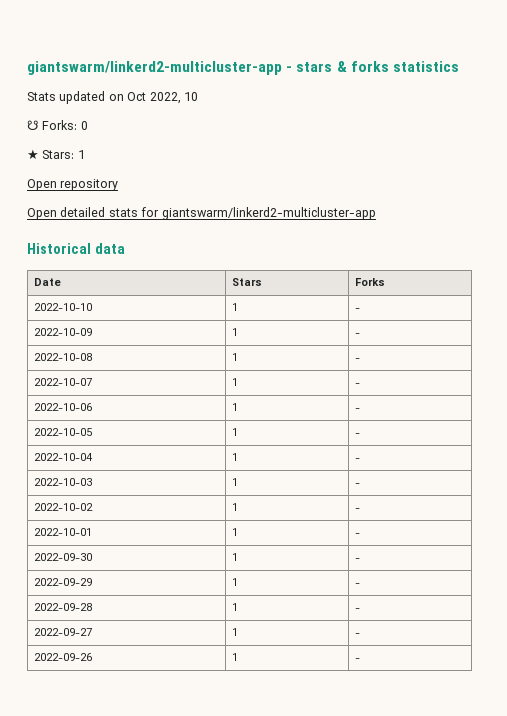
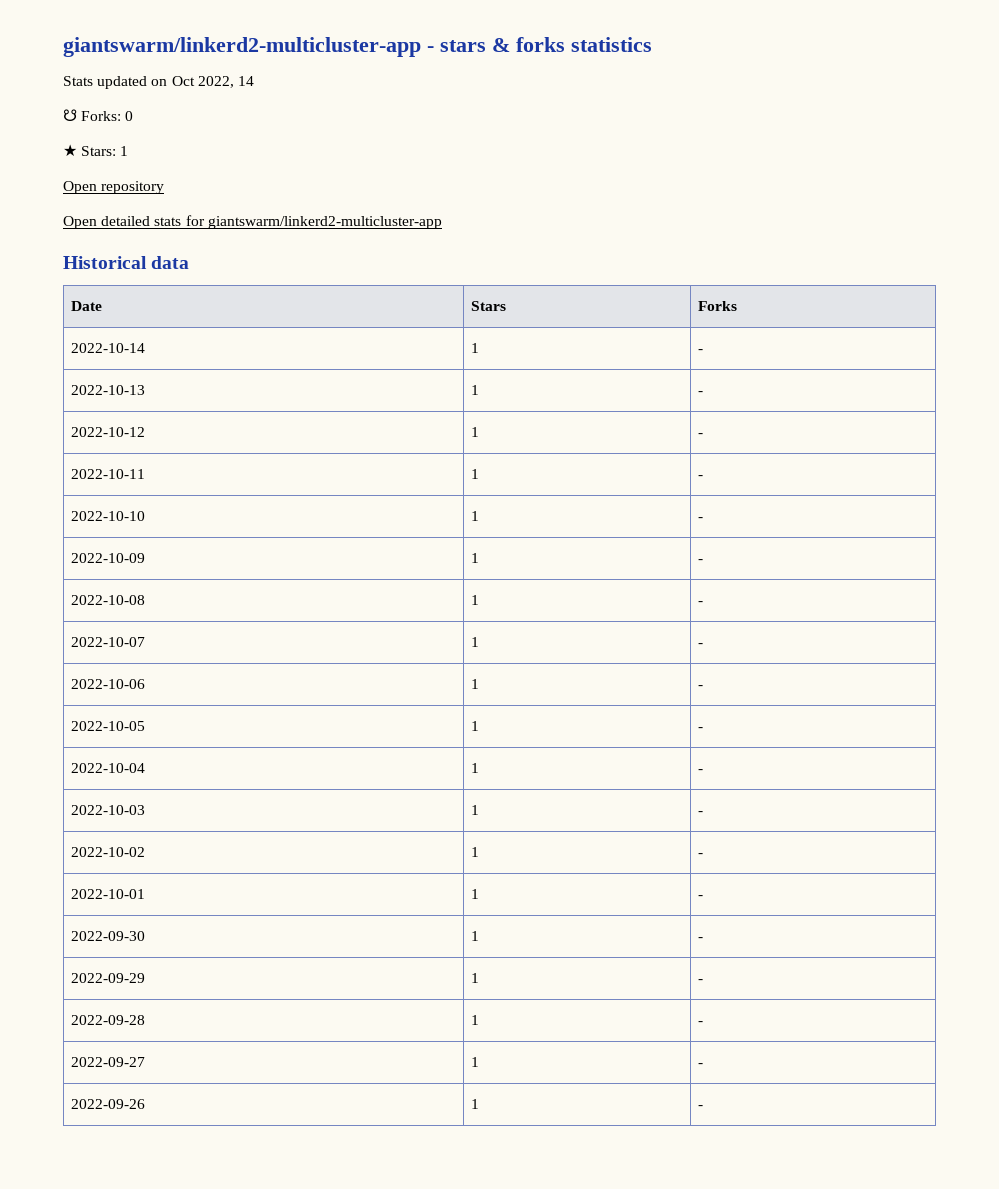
- Stats updated on Oct 2022, 10
+ Stats updated on Oct 2022, 14
+ 2022-10-14 | 1 | -
+ 2022-10-13 | 1 | -
+ 2022-10-12 | 1 | -
+ 2022-10-11 | 1 | -

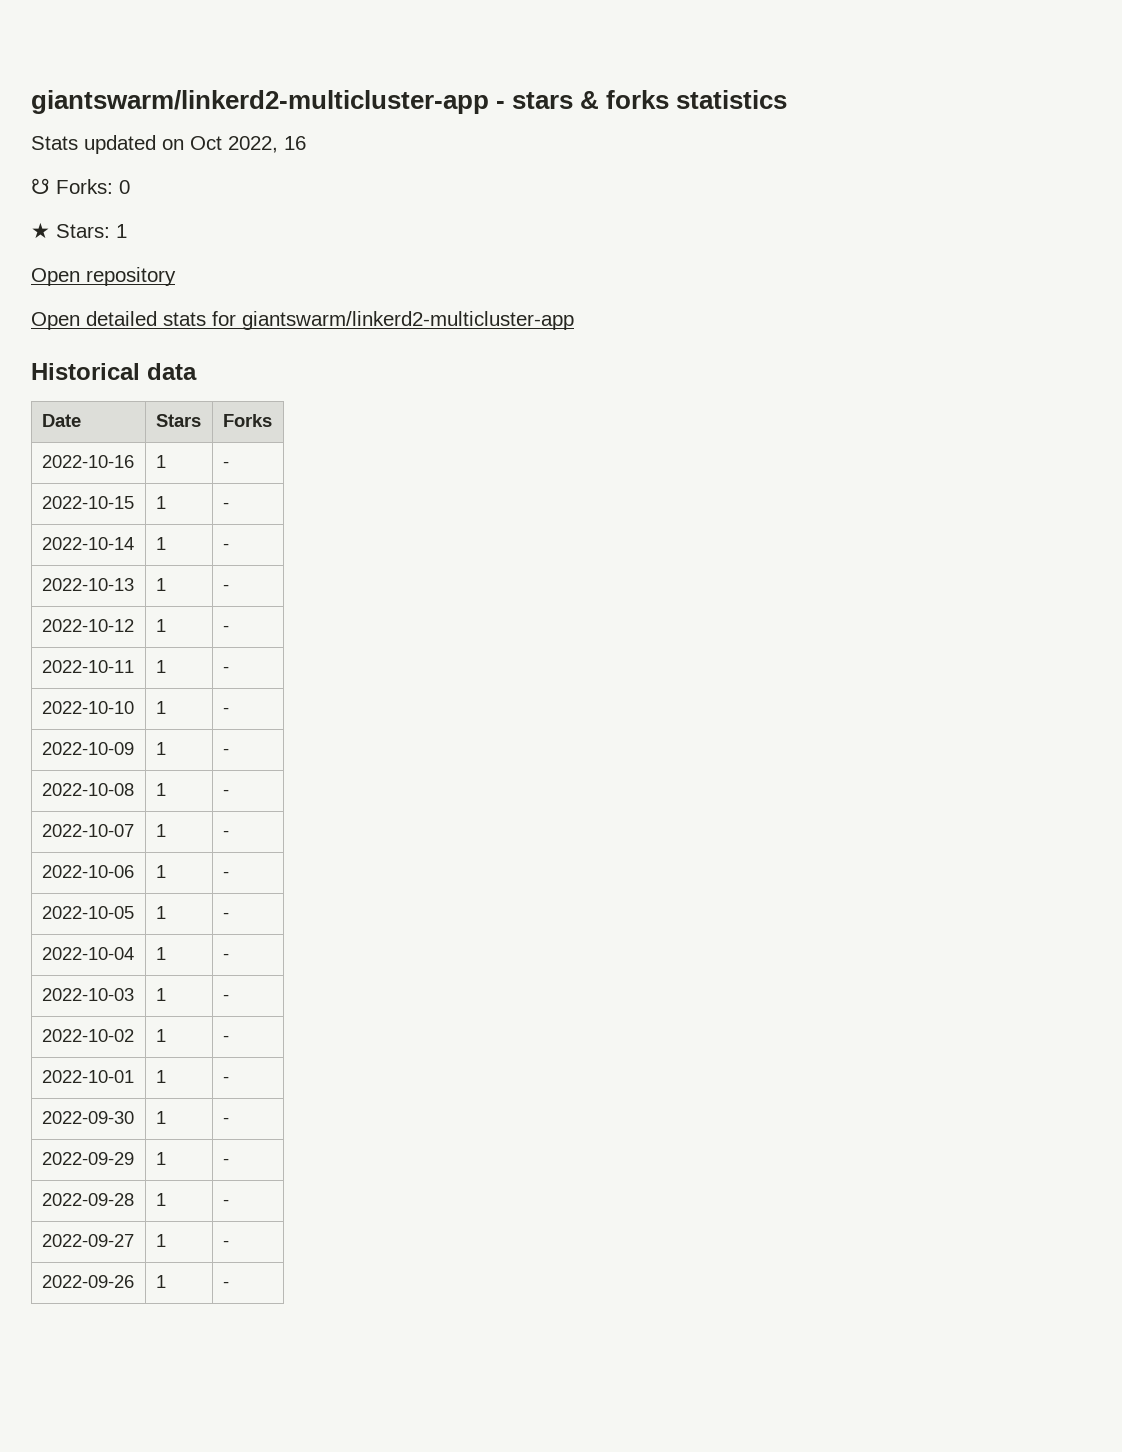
- Stats updated on Oct 2022, 14
+ Stats updated on Oct 2022, 16
+ 2022-10-16 | 1 | -
+ 2022-10-15 | 1 | -

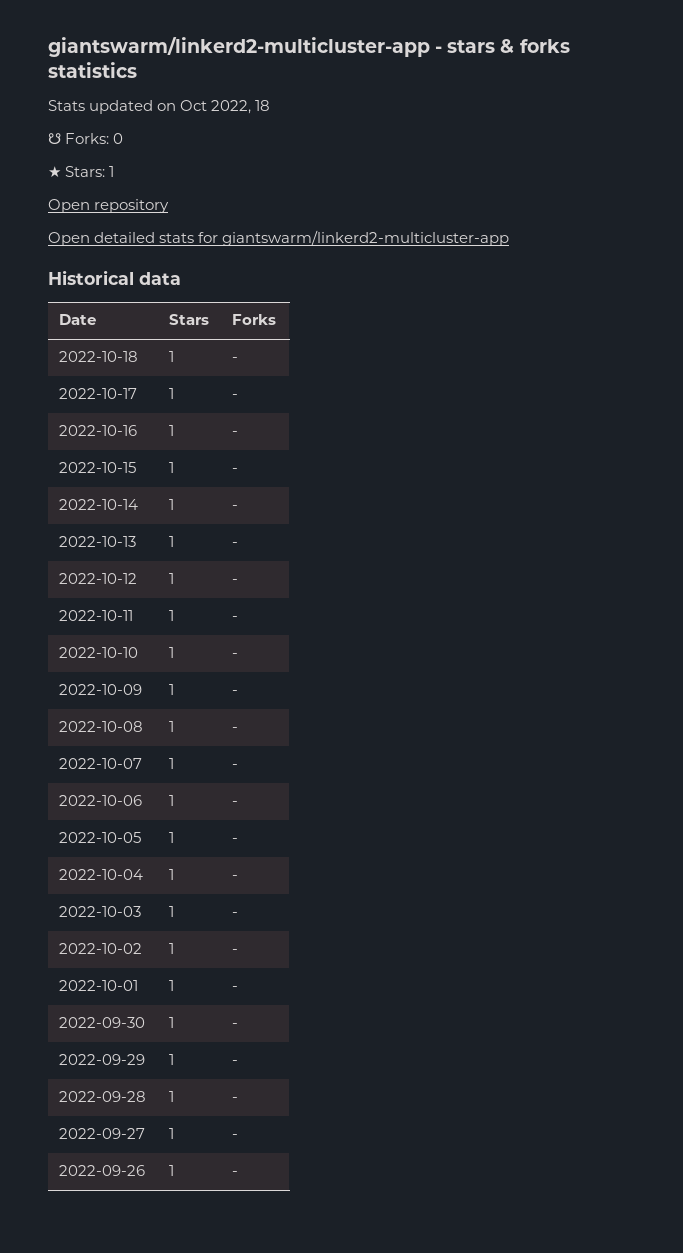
- Stats updated on Oct 2022, 16
+ Stats updated on Oct 2022, 18
+ 2022-10-18 | 1 | -
+ 2022-10-17 | 1 | -

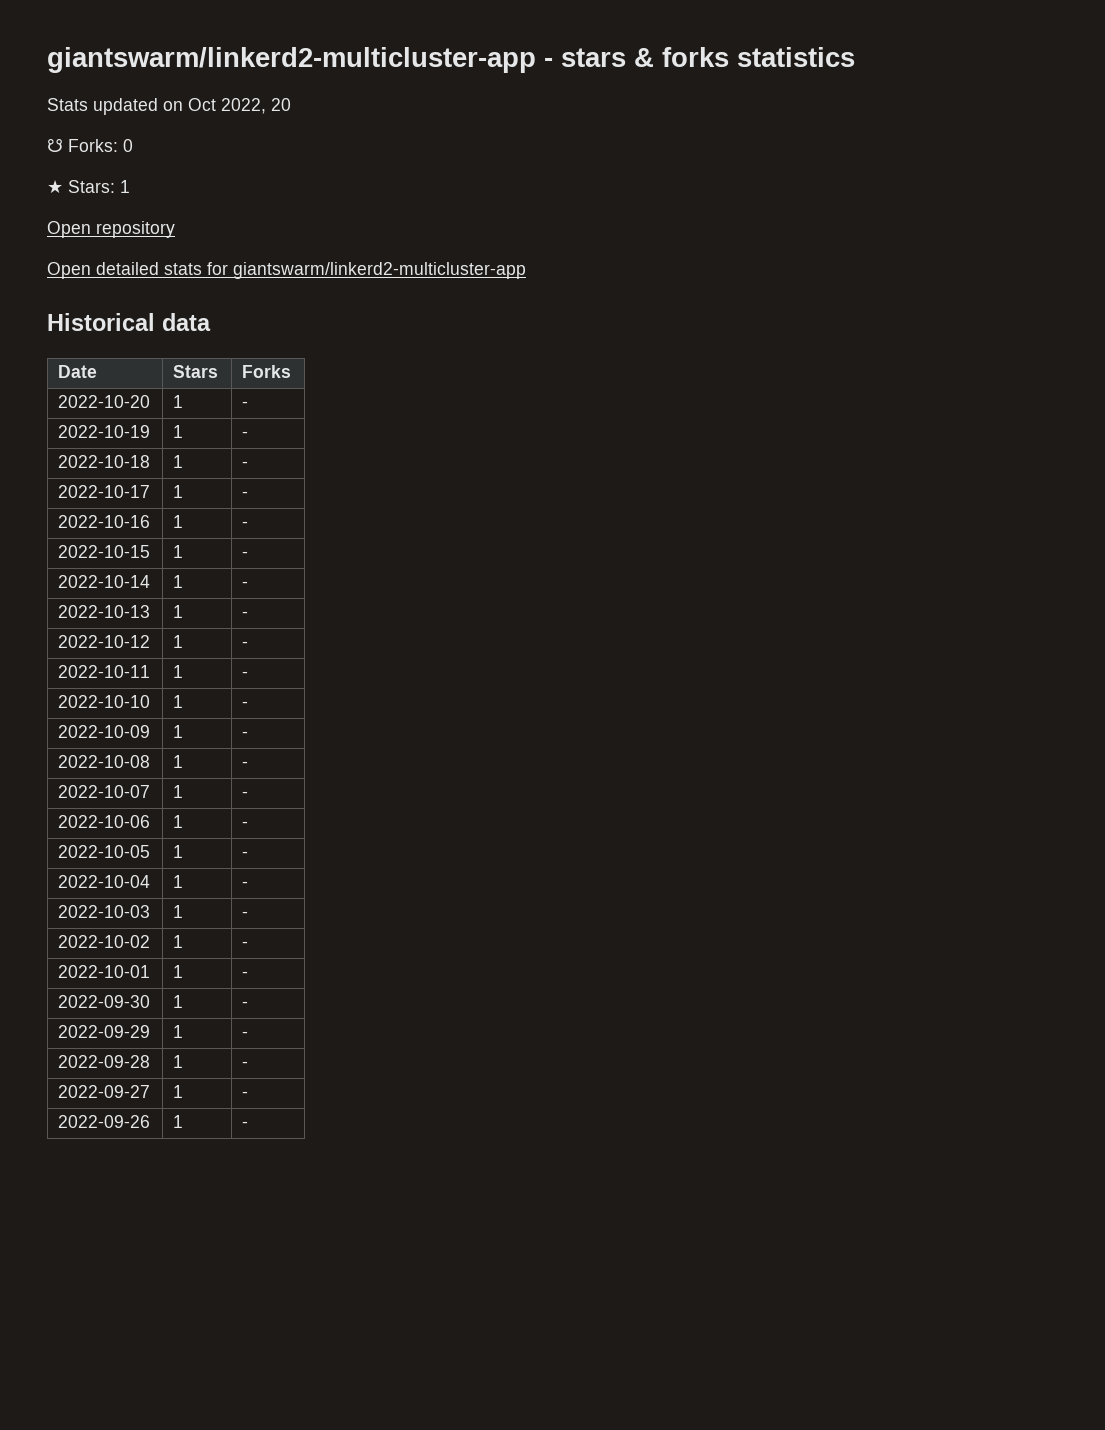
- Stats updated on Oct 2022, 18
+ Stats updated on Oct 2022, 20
+ 2022-10-20 | 1 | -
+ 2022-10-19 | 1 | -

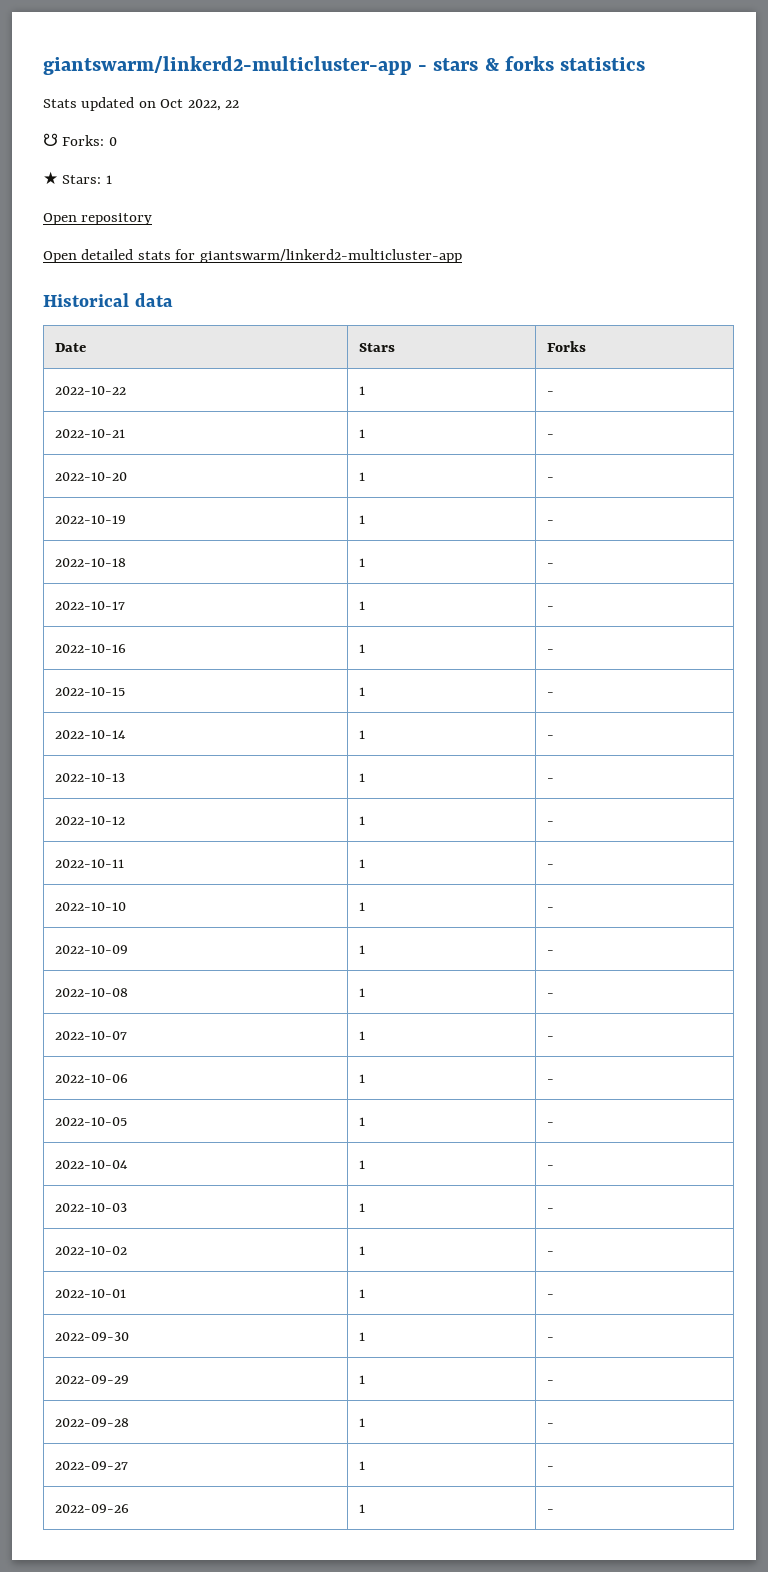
- Stats updated on Oct 2022, 20
+ Stats updated on Oct 2022, 22
+ 2022-10-22 | 1 | -
+ 2022-10-21 | 1 | -

